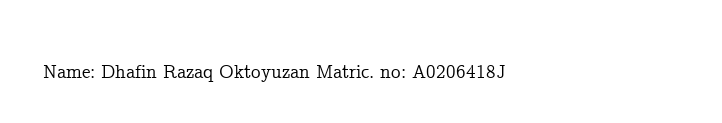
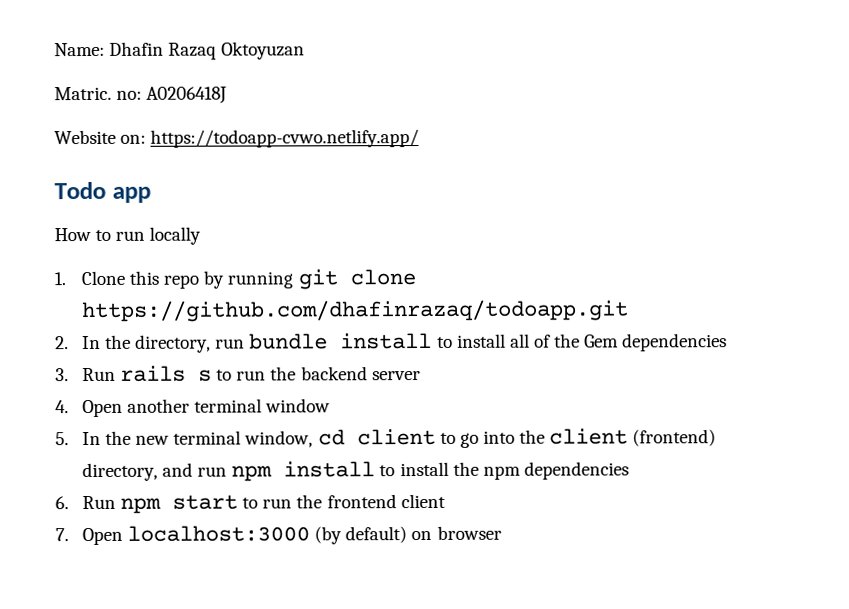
- Name: Dhafin Razaq Oktoyuzan Matric. no: A0206418J
+ Name: Dhafin Razaq Oktoyuzan
+ Matric. no: A0206418J
+ Website on: https://todoapp-cvwo.netlify.app/
+ Todo app
+ How to run locally
+ 1. Clone this repo by running git clone https://github.com/dhafinrazaq/todoapp.git
+ 2. In the directory, run bundle install to install all of the Gem dependencies
+ 3. Run rails s to run the backend server
+ 4. Open another terminal window
+ 5. In the new terminal window, cd client to go into the client (frontend) directory, and run npm install to install the npm dependencies
+ 6. Run npm start to run the frontend client
+ 7. Open localhost:3000 (by default) on browser

